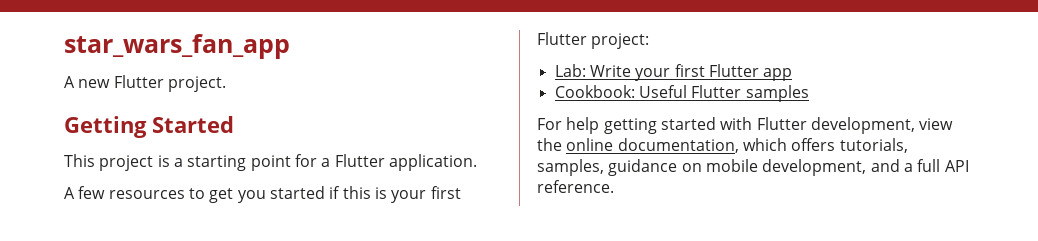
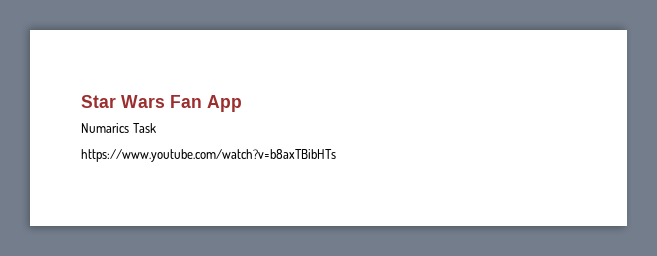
- star_wars_fan_app
- A new Flutter project.
- Getting Started
- This project is a starting point for a Flutter application.
- A few resources to get you started if this is your first Flutter project:
- Lab: Write your first Flutter app
- Cookbook: Useful Flutter samples
- For help getting started with Flutter development, view the online documentation, which offers tutorials, samples, guidance on mobile development, and a full API reference.
+ Star Wars Fan App
+ Numarics Task
+ https://www.youtube.com/watch?v=b8axTBibHTs

